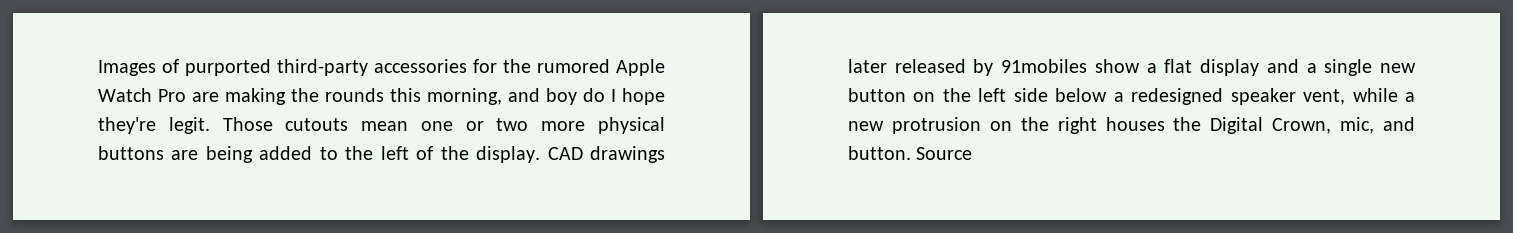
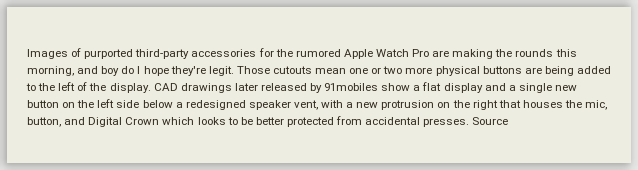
- CAD drawings later released by 91mobiles show a flat display and a single new button on the left side below a redesigned speaker vent, while a new protrusion on the right houses the Digital Crown, mic, and button.
+ CAD drawings later released by 91mobiles show a flat display and a single new button on the left side below a redesigned speaker vent, with a new protrusion on the right that houses the mic, button, and Digital Crown which looks to be better protected from accidental presses.

